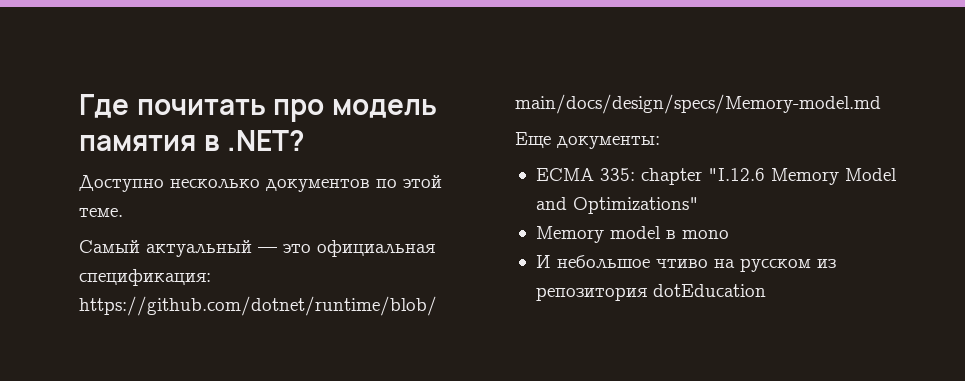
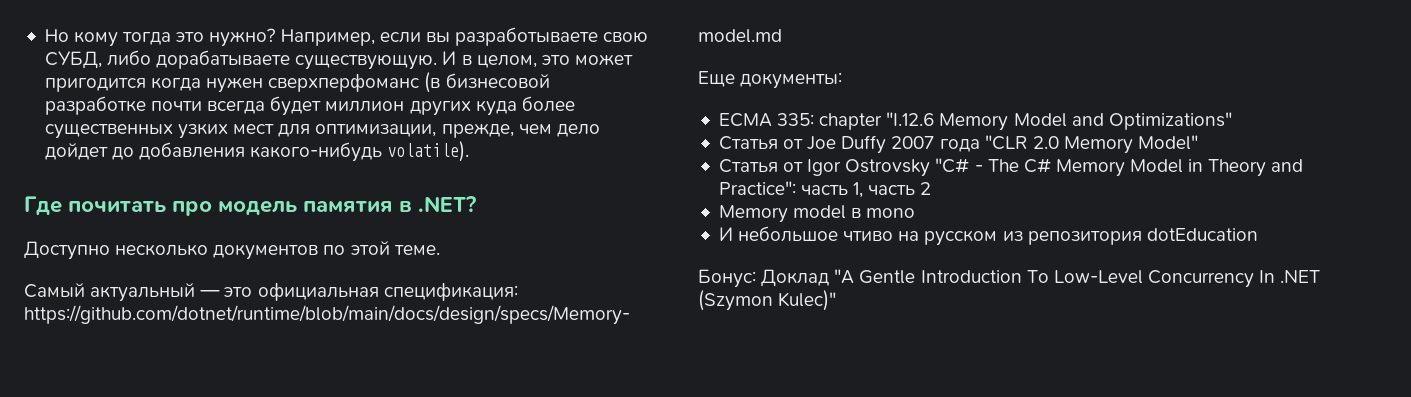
+ Но кому тогда это нужно? Например, если вы разработываете свою СУБД, либо дорабатываете существующую. И в целом, это может пригодится когда нужен сверхперфоманс (в бизнесовой разработке почти всегда будет миллион других куда более существенных узких мест для оптимизации, прежде, чем дело дойдет до добавления какого-нибудь volatile).
+ Статья от Joe Duffy 2007 года "CLR 2.0 Memory Model"
+ Статья от Igor Ostrovsky "C# - The C# Memory Model in Theory and Practice": часть 1, часть 2
+ Бонус: Доклад "A Gentle Introduction To Low-Level Concurrency In .NET (Szymon Kulec)"

